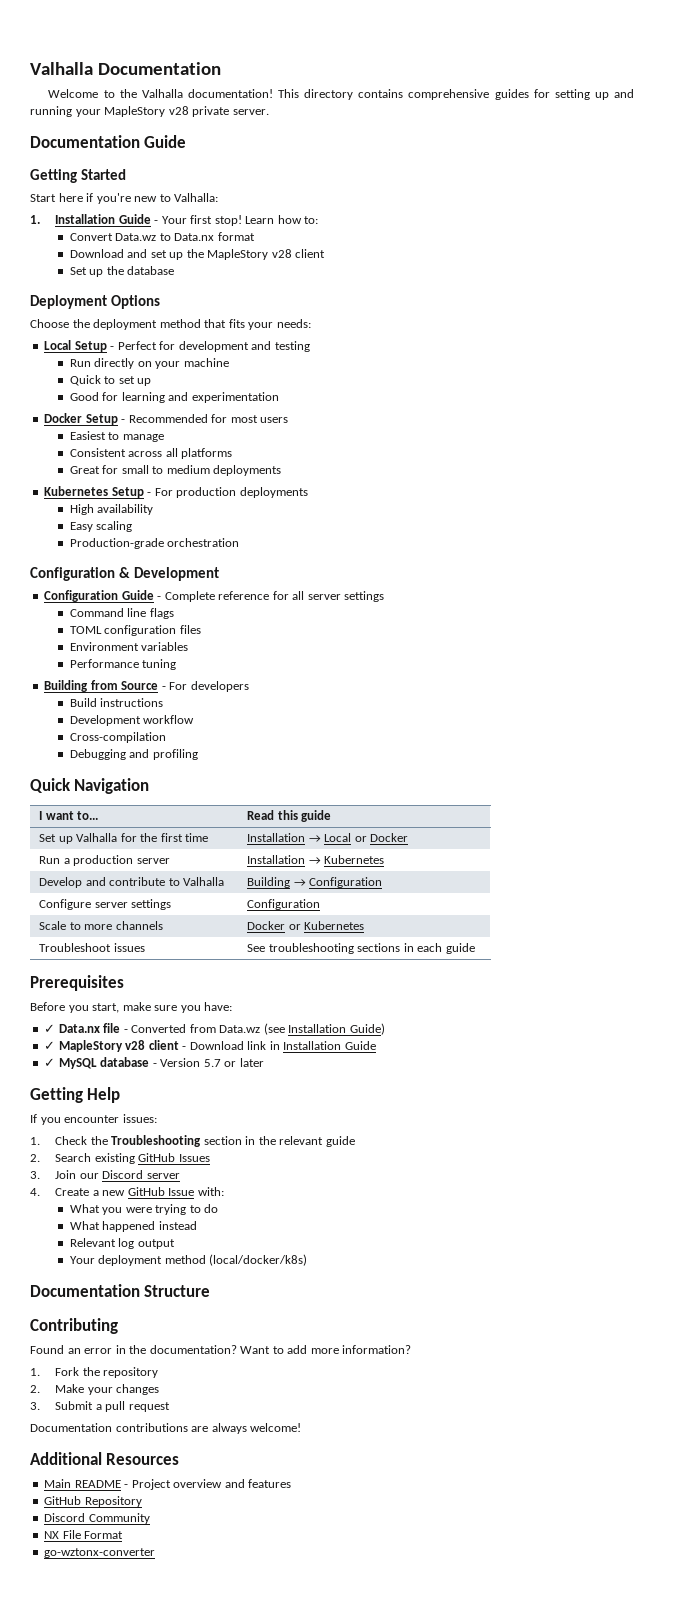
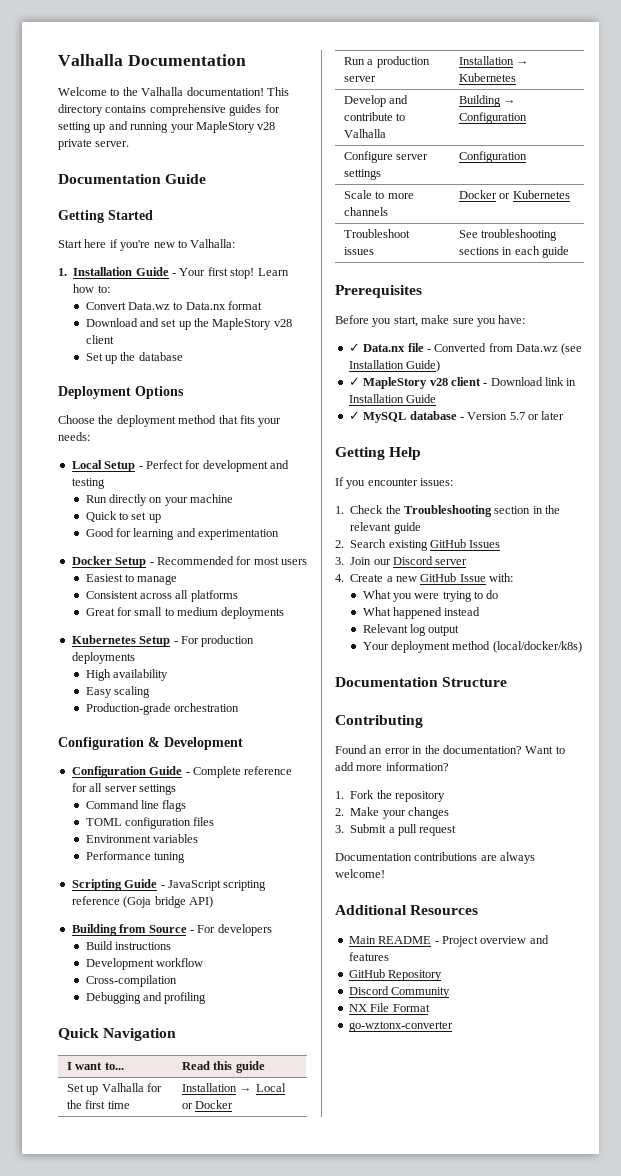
+ Scripting Guide - JavaScript scripting reference (Goja bridge API)

